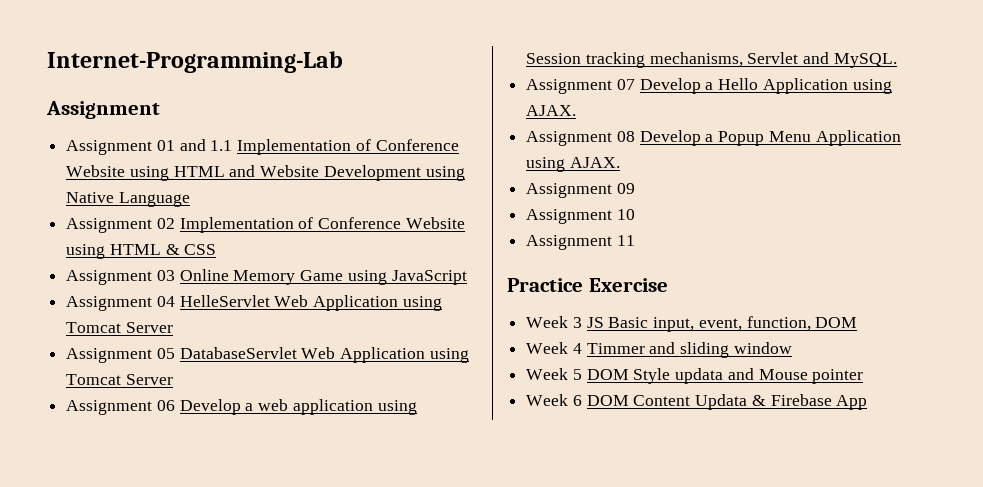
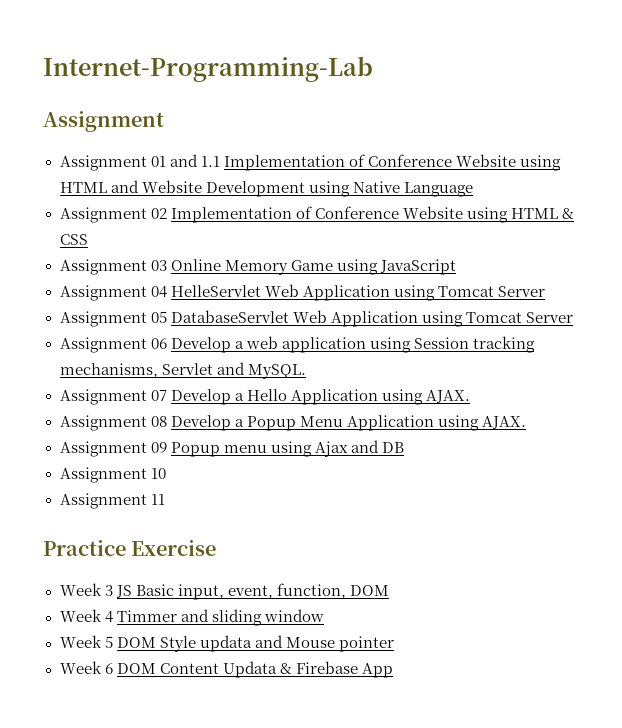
- Assignment 09
+ Assignment 09 Popup menu using Ajax and DB

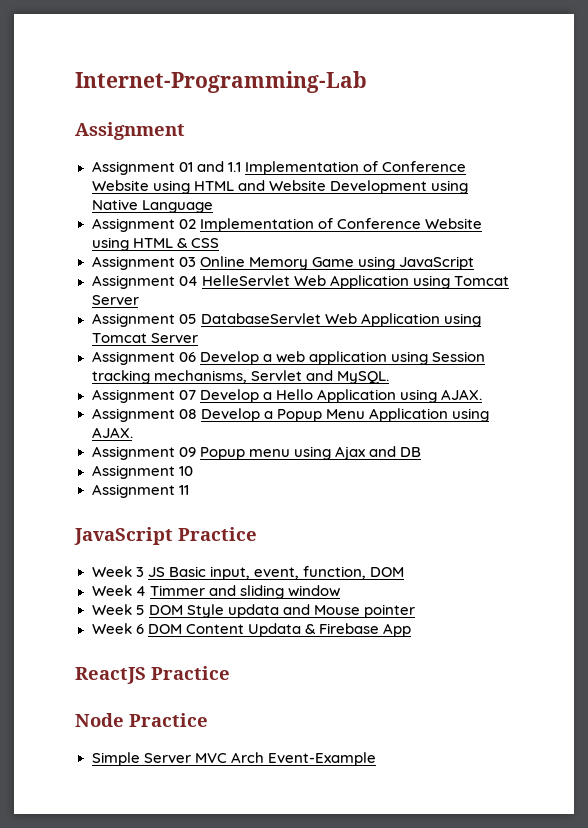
- Practice Exercise
+ JavaScript Practice
+ ReactJS Practice
+ Node Practice
+ Simple Server MVC Arch Event-Example

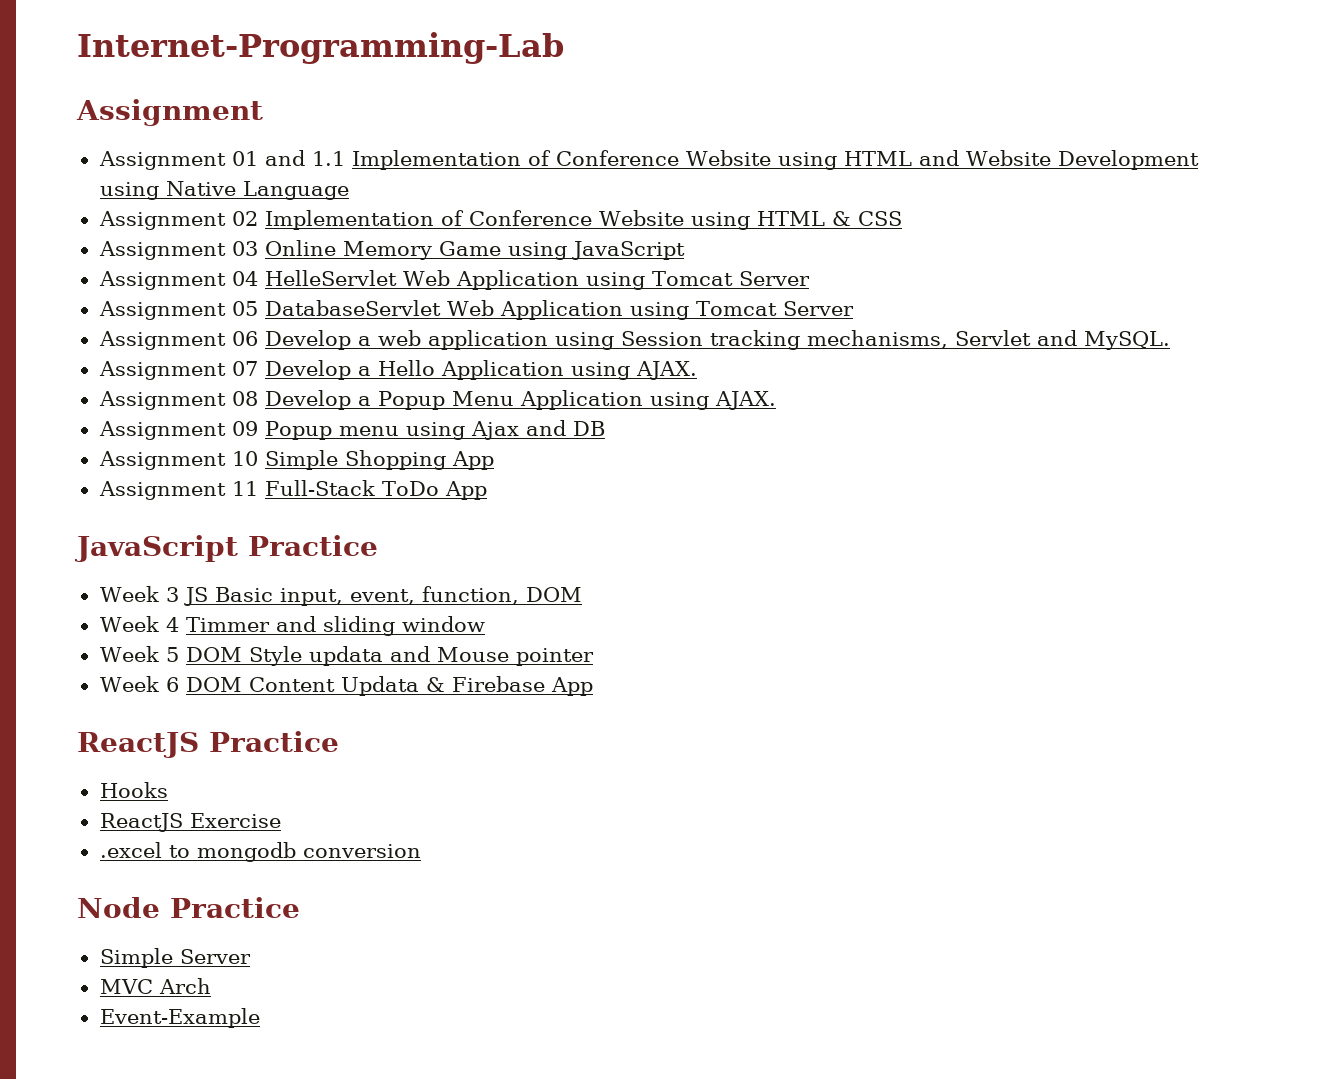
- Assignment 10
+ Assignment 10 Simple Shopping App
- Assignment 11
+ Assignment 11 Full-Stack ToDo App
+ Hooks
+ ReactJS Exercise
+ .excel to mongodb conversion
- Simple Server MVC Arch Event-Example
+ Simple Server
+ MVC Arch
+ Event-Example

